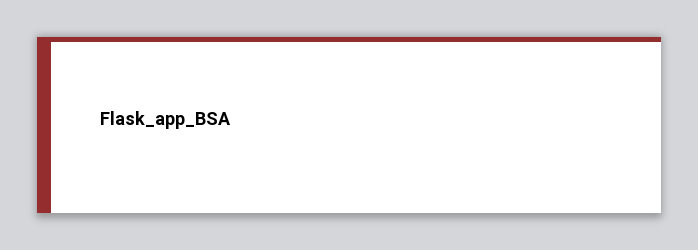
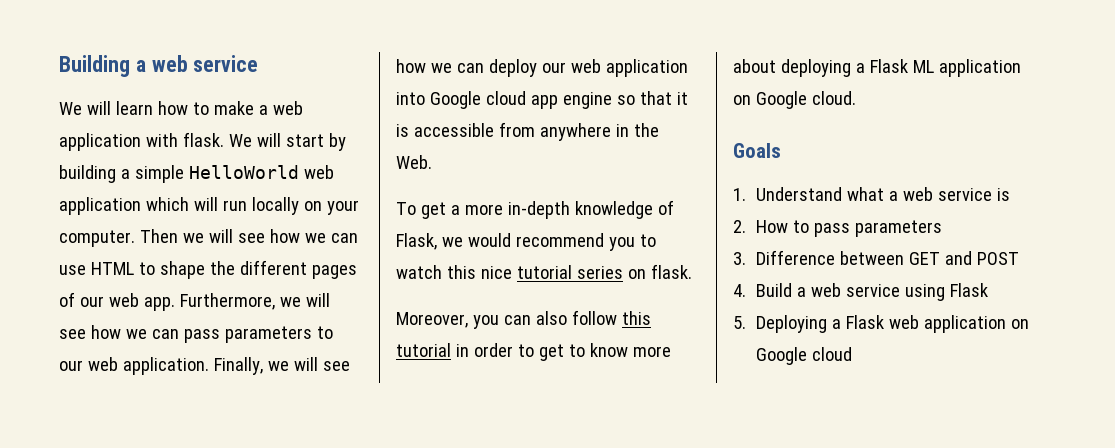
- Flask_app_BSA
+ Building a web service
+ We will learn how to make a web application with flask. We will start by building a simple HelloWorld web application which will run locally on your computer. Then we will see how we can use HTML to shape the different pages of our web app. Furthermore, we will see how we can pass parameters to our web application. Finally, we will see how we can deploy our web application into Google cloud app engine so that it is accessible from anywhere in the Web.
+ To get a more in-depth knowledge of Flask, we would recommend you to watch this nice tutorial series on flask.
+ Moreover, you can also follow this tutorial in order to get to know more about deploying a Flask ML application on Google cloud.
+ Goals
+ 1. Understand what a web service is
+ 2. How to pass parameters
+ 3. Difference between GET and POST
+ 4. Build a web service using Flask
+ 5. Deploying a Flask web application on Google cloud

